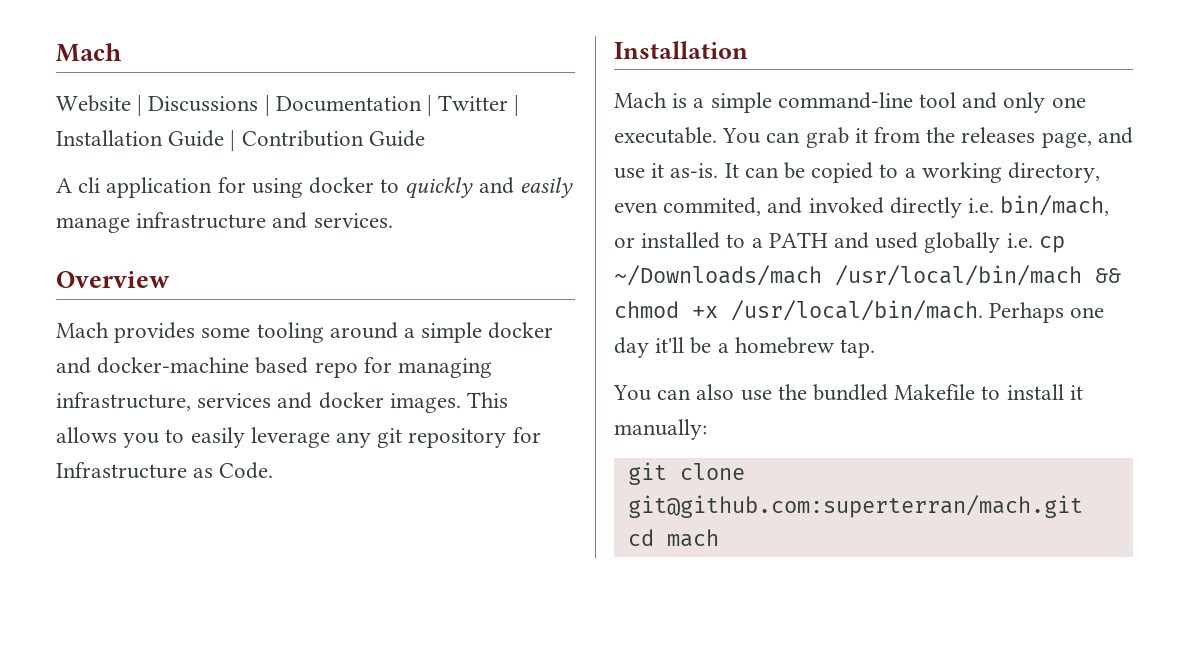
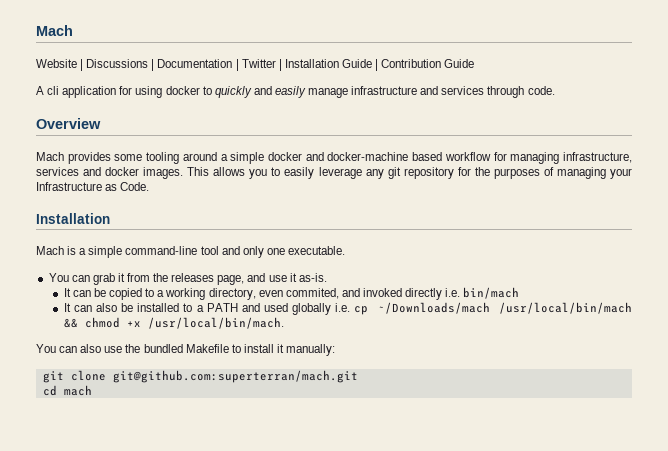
- A cli application for using docker to quickly and easily manage infrastructure and services.
+ A cli application for using docker to quickly and easily manage infrastructure and services through code.
- Mach provides some tooling around a simple docker and docker-machine based repo for managing infrastructure, services and docker images.
+ Mach provides some tooling around a simple docker and docker-machine based workflow for managing infrastructure, services and docker images.
- This allows you to easily leverage any git repository for Infrastructure as Code.
+ This allows you to easily leverage any git repository for the purposes of managing your Infrastructure as Code.
- Mach is a simple command-line tool and only one executable. You can grab it from the releases page, and use it as-is. It can be copied to a working directory, even commited, and invoked directly i.e. bin/mach, or installed to a PATH and used globally i.e. cp ~/Downloads/mach /usr/local/bin/mach && chmod +x /usr/local/bin/mach. Perhaps one day it'll be a homebrew tap.
+ Mach is a simple command-line tool and only one executable.
+ You can grab it from the releases page, and use it as-is.
+ It can be copied to a working directory, even commited, and invoked directly i.e. bin/mach
+ It can also be installed to a PATH and used globally i.e. cp ~/Downloads/mach /usr/local/bin/mach && chmod +x /usr/local/bin/mach.

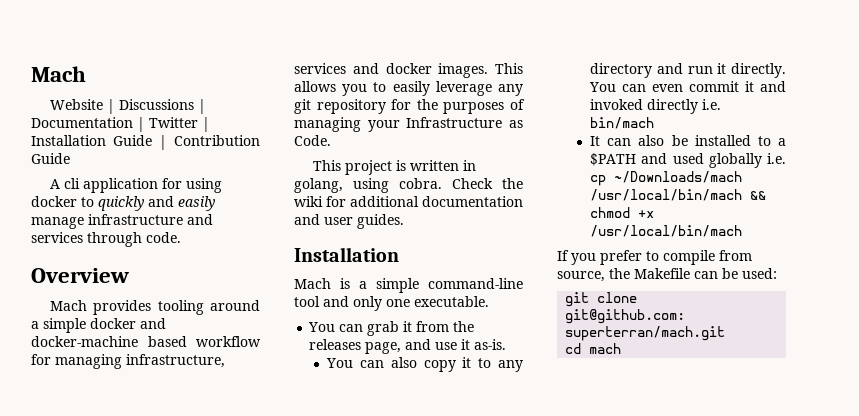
- Mach provides some tooling around a simple docker and docker-machine based workflow for managing infrastructure, services and docker images.
+ Mach provides tooling around a simple docker and docker-machine based workflow for managing infrastructure, services and docker images.
+ This project is written in golang, using cobra. Check the wiki for additional documentation and user guides.
- It can be copied to a working directory, even commited, and invoked directly i.e. bin/mach
+ You can also copy it to any directory and run it directly. You can even commit it and invoked directly i.e. bin/mach
- It can also be installed to a PATH and used globally i.e. cp ~/Downloads/mach /usr/local/bin/mach && chmod +x /usr/local/bin/mach.
- You can also use the bundled Makefile to install it manually:
+ It can also be installed to a $PATH and used globally i.e. cp ~/Downloads/mach /usr/local/bin/mach && chmod +x /usr/local/bin/mach
+ If you prefer to compile from source, the Makefile can be used:

